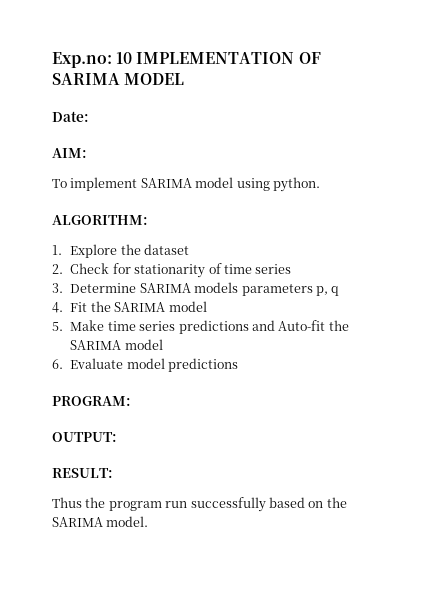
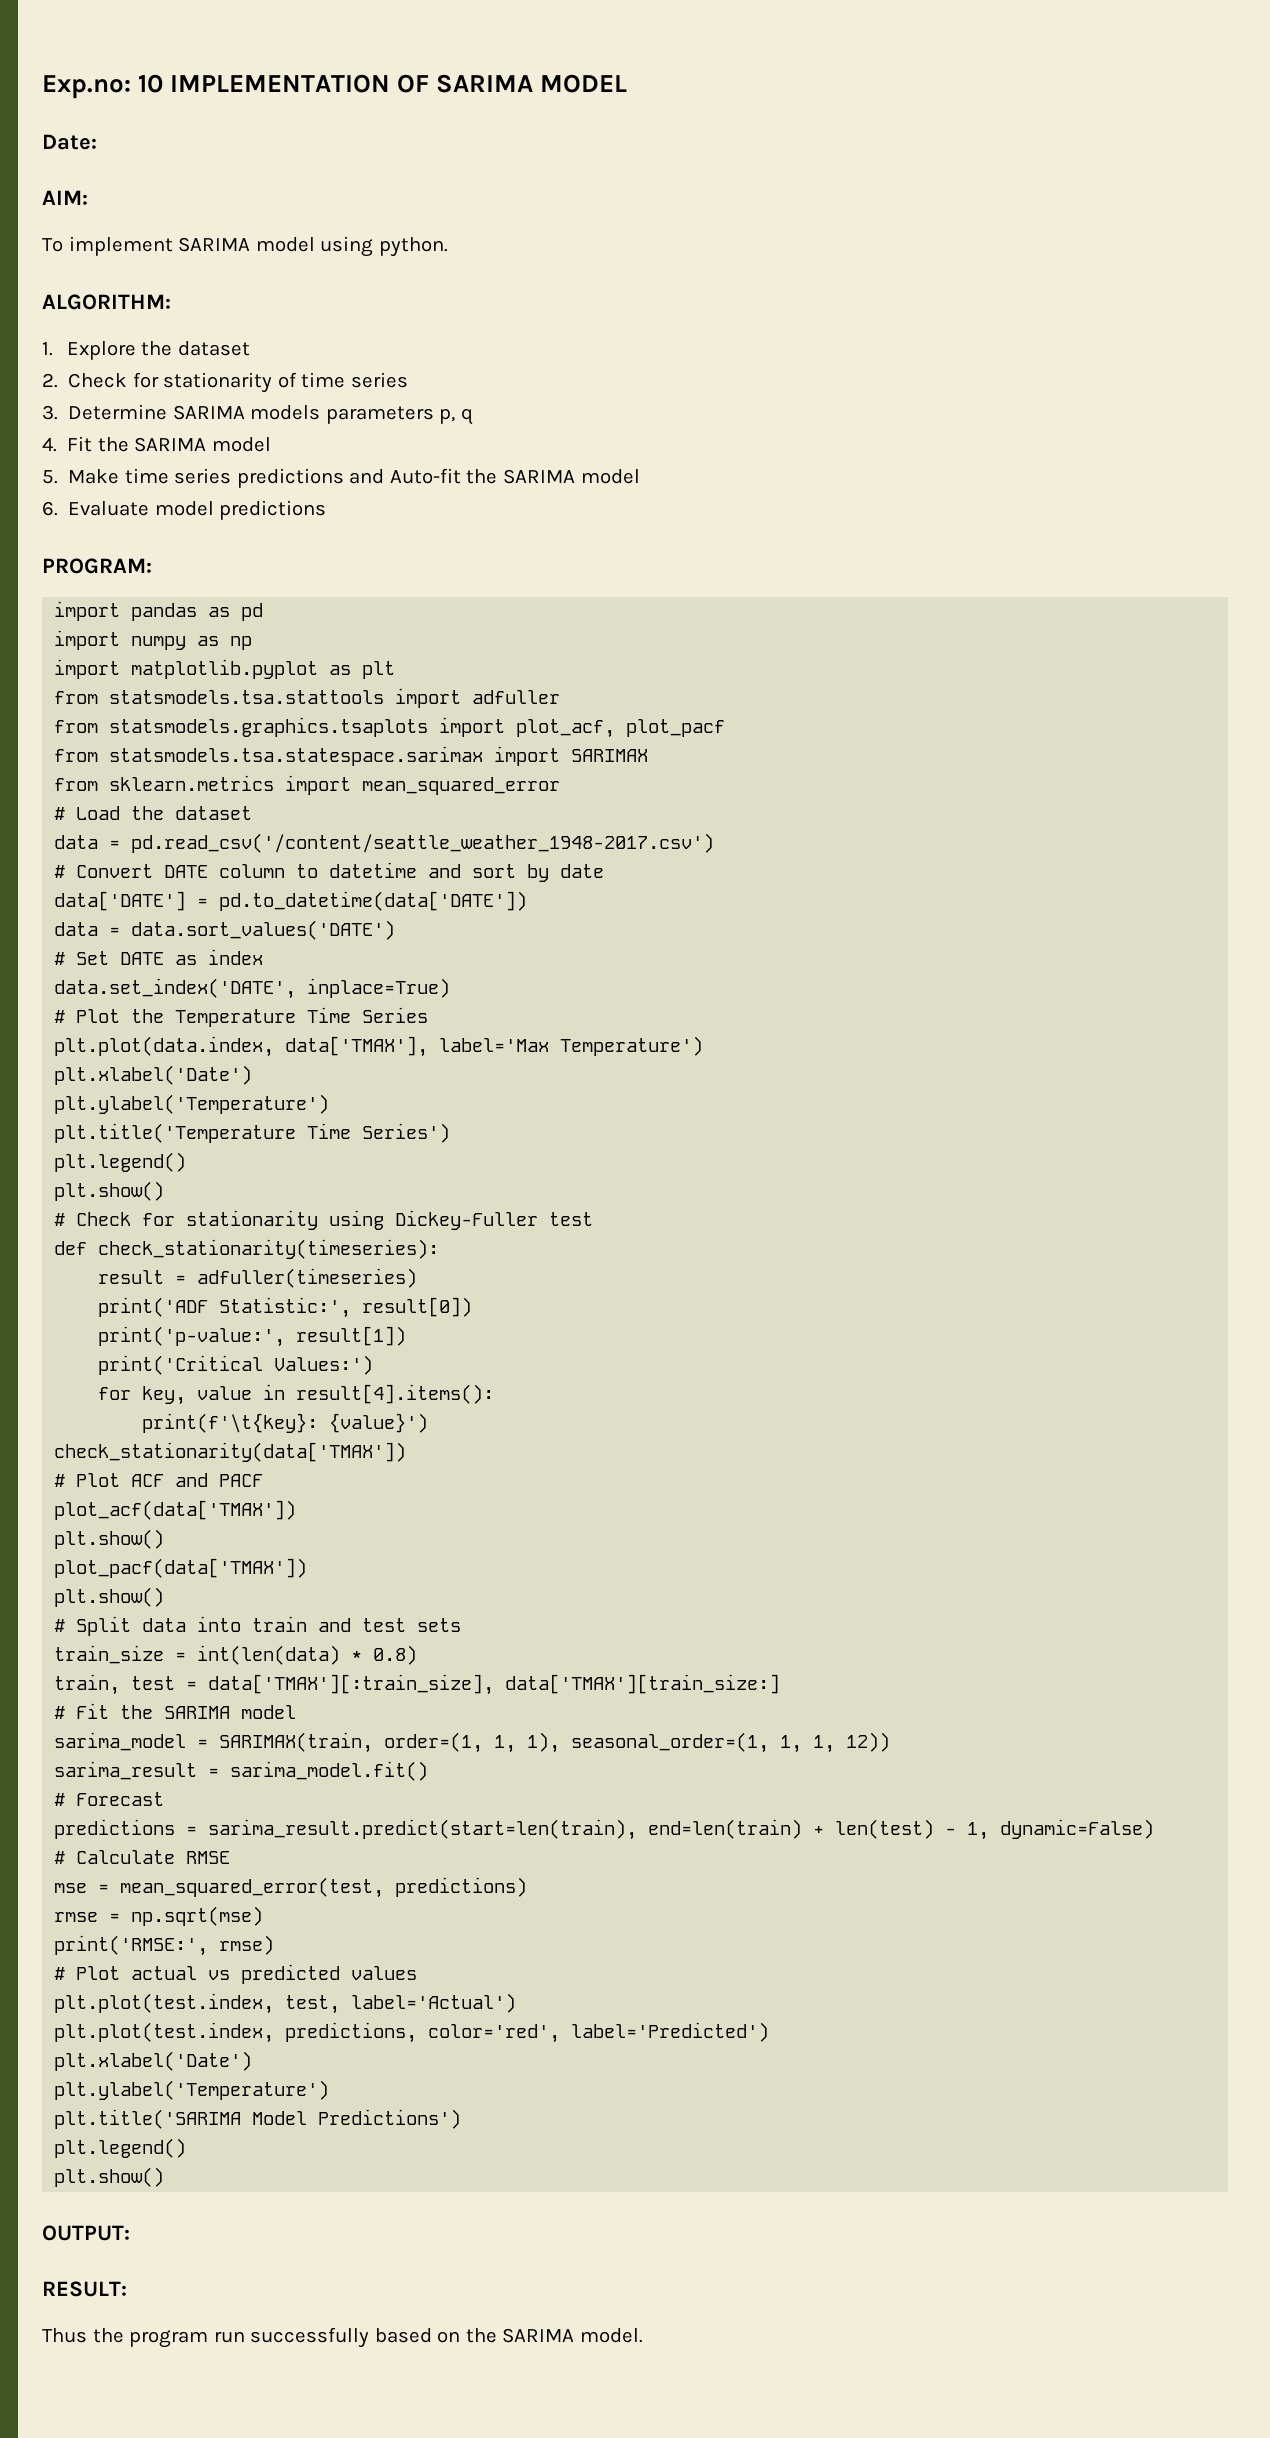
+ import pandas as pd
+ import numpy as np
+ import matplotlib.pyplot as plt
+ from statsmodels.tsa.stattools import adfuller
+ from statsmodels.graphics.tsaplots import plot_acf, plot_pacf
+ from statsmodels.tsa.statespace.sarimax import SARIMAX
+ from sklearn.metrics import mean_squared_error
+ # Load the dataset
+ data = pd.read_csv('/content/seattle_weather_1948-2017.csv')
+ # Convert DATE column to datetime and sort by date
+ data['DATE'] = pd.to_datetime(data['DATE'])
+ data = data.sort_values('DATE')
+ # Set DATE as index
+ data.set_index('DATE', inplace=True)
+ # Plot the Temperature Time Series
+ plt.plot(data.index, data['TMAX'], label='Max Temperature')
+ plt.xlabel('Date')
+ plt.ylabel('Temperature')
+ plt.title('Temperature Time Series')
+ plt.legend()
+ plt.show()
+ # Check for stationarity using Dickey-Fuller test
+ def check_stationarity(timeseries):
+ result = adfuller(timeseries)
+ print('ADF Statistic:', result[0])
+ print('p-value:', result[1])
+ print('Critical Values:')
+ for key, value in result[4].items():
+ print(f'\t{key}: {value}')
+ check_stationarity(data['TMAX'])
+ # Plot ACF and PACF
+ plot_acf(data['TMAX'])
+ plt.show()
+ plot_pacf(data['TMAX'])
+ plt.show()
+ # Split data into train and test sets
+ train_size = int(len(data) * 0.8)
+ train, test = data['TMAX'][:train_size], data['TMAX'][train_size:]
+ # Fit the SARIMA model
+ sarima_model = SARIMAX(train, order=(1, 1, 1), seasonal_order=(1, 1, 1, 12))
+ sarima_result = sarima_model.fit()
+ # Forecast
+ predictions = sarima_result.predict(start=len(train), end=len(train) + len(test) - 1, dynamic=False)
+ # Calculate RMSE
+ mse = mean_squared_error(test, predictions)
+ rmse = np.sqrt(mse)
+ print('RMSE:', rmse)
+ # Plot actual vs predicted values
+ plt.plot(test.index, test, label='Actual')
+ plt.plot(test.index, predictions, color='red', label='Predicted')
+ plt.xlabel('Date')
+ plt.ylabel('Temperature')
+ plt.title('SARIMA Model Predictions')
+ plt.legend()
+ plt.show()

